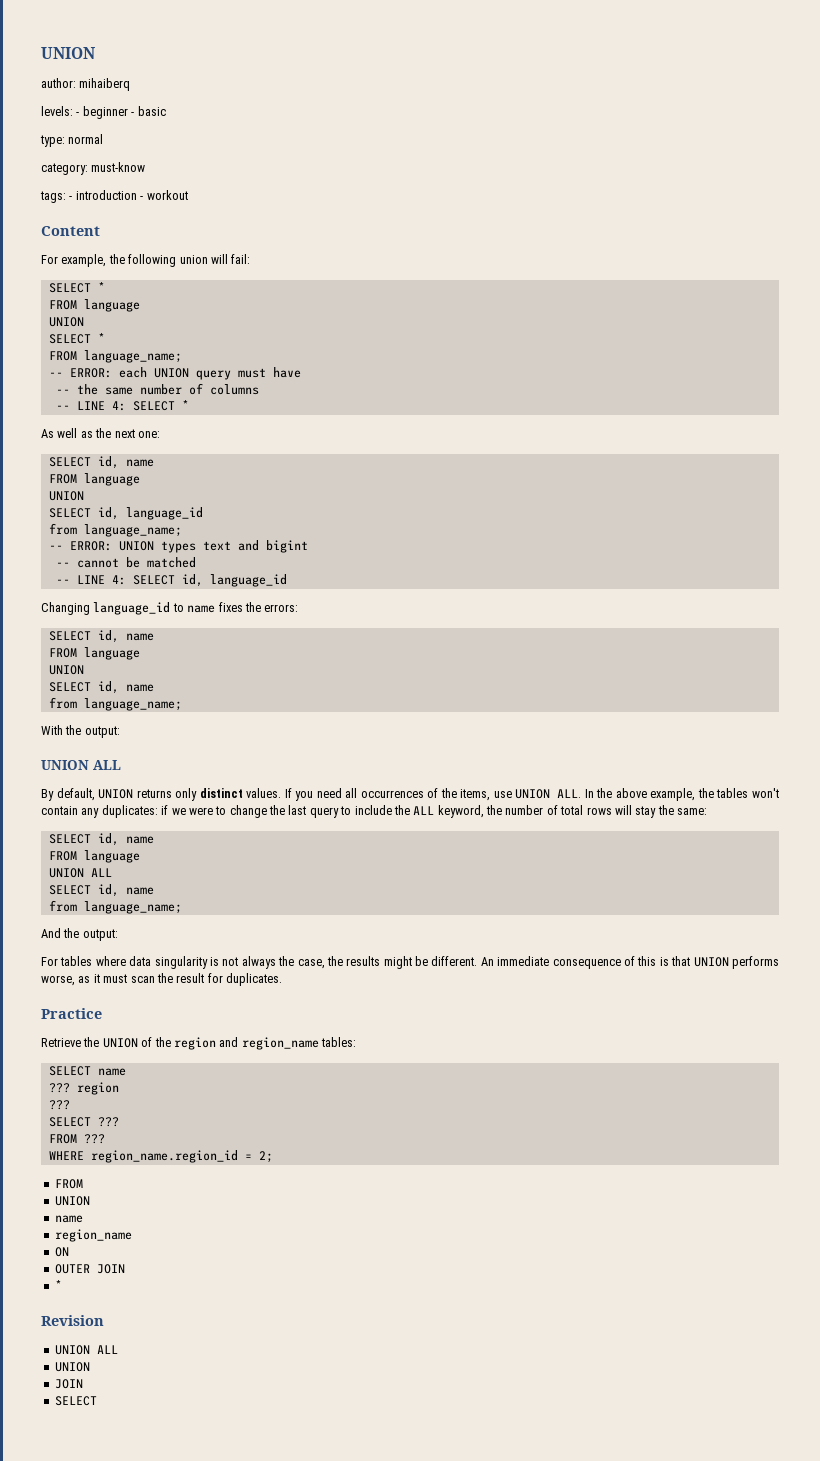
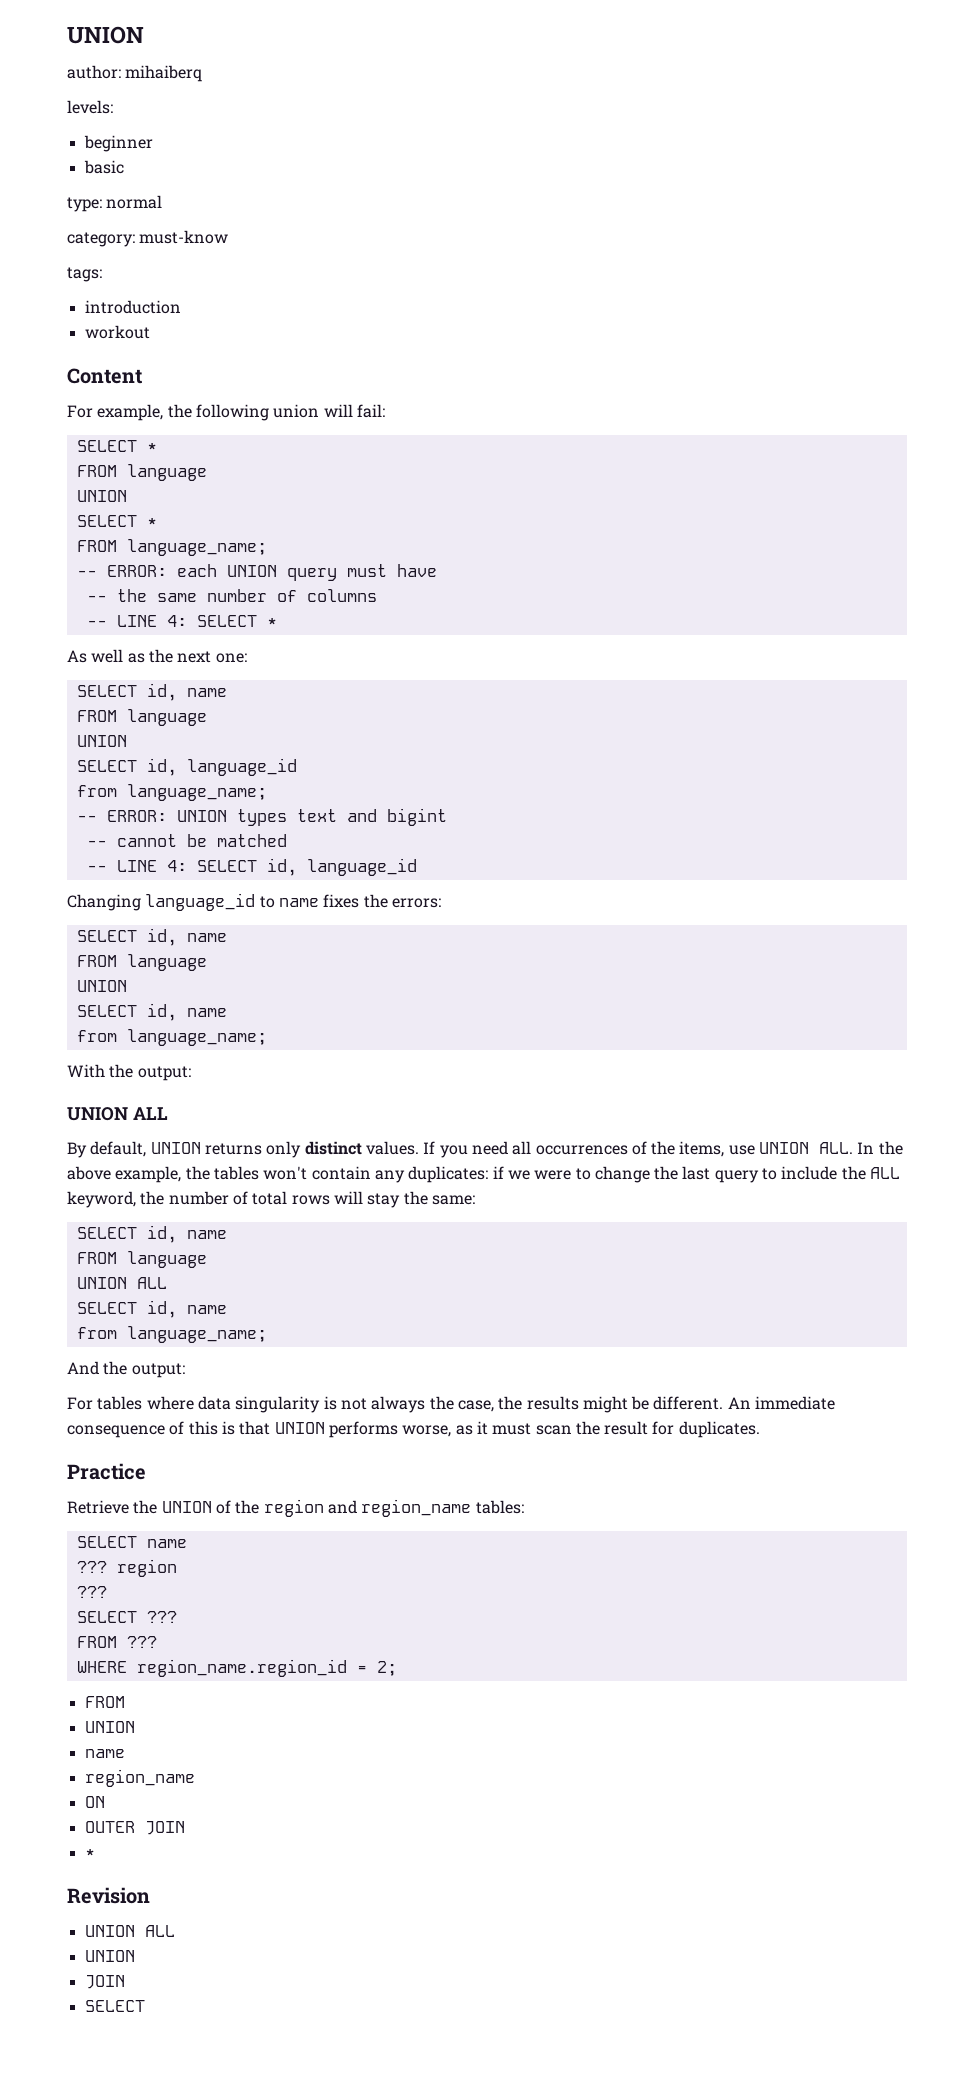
- levels: - beginner - basic
+ levels:
+ beginner
+ basic
- tags: - introduction - workout
+ tags:
+ introduction
+ workout

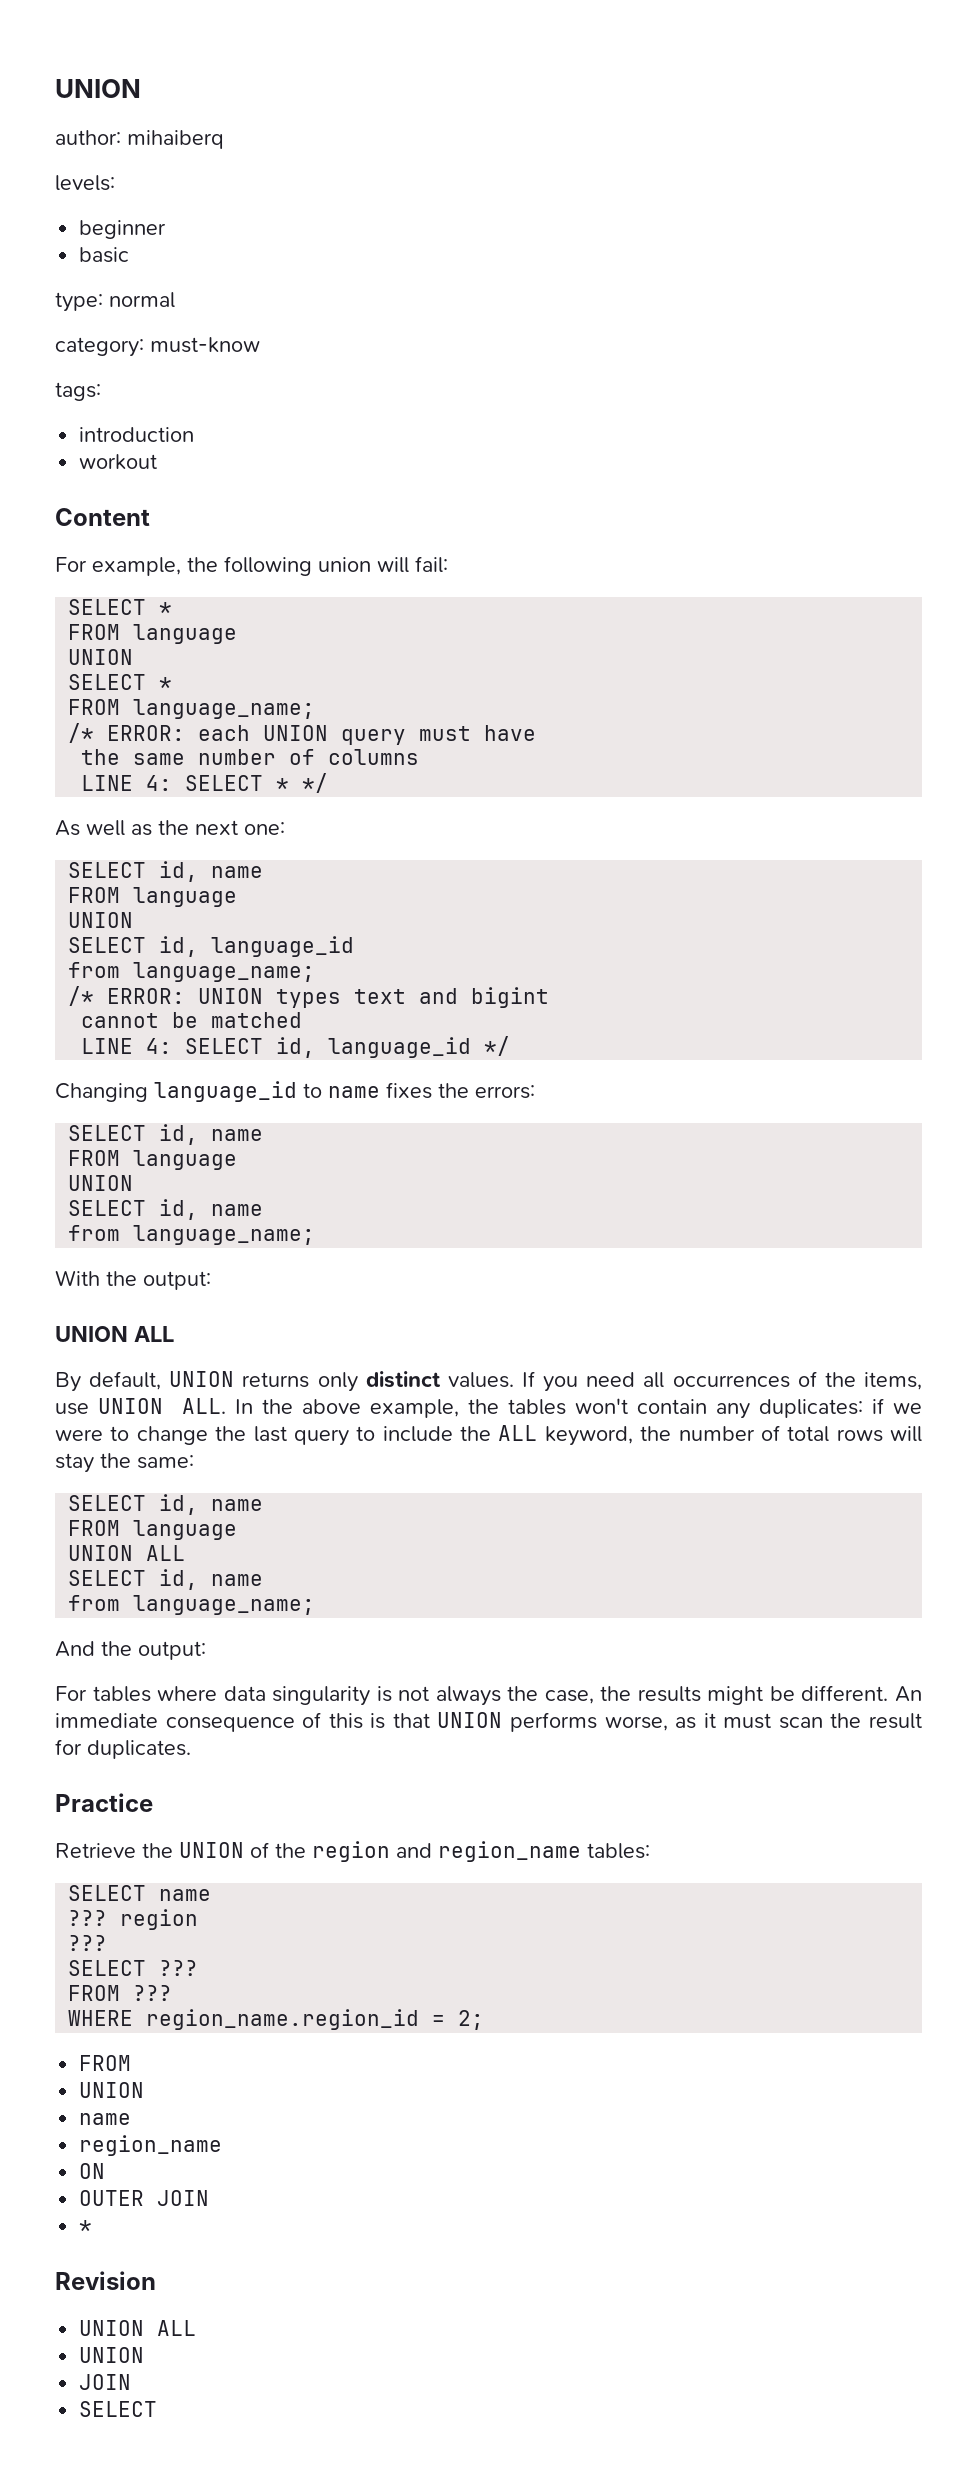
- -- ERROR: each UNION query must have
+ /* ERROR: each UNION query must have
- -- the same number of columns
+ the same number of columns
- -- LINE 4: SELECT *
+ LINE 4: SELECT * */
- -- ERROR: UNION types text and bigint
+ /* ERROR: UNION types text and bigint
- -- cannot be matched
+ cannot be matched
- -- LINE 4: SELECT id, language_id
+ LINE 4: SELECT id, language_id */

